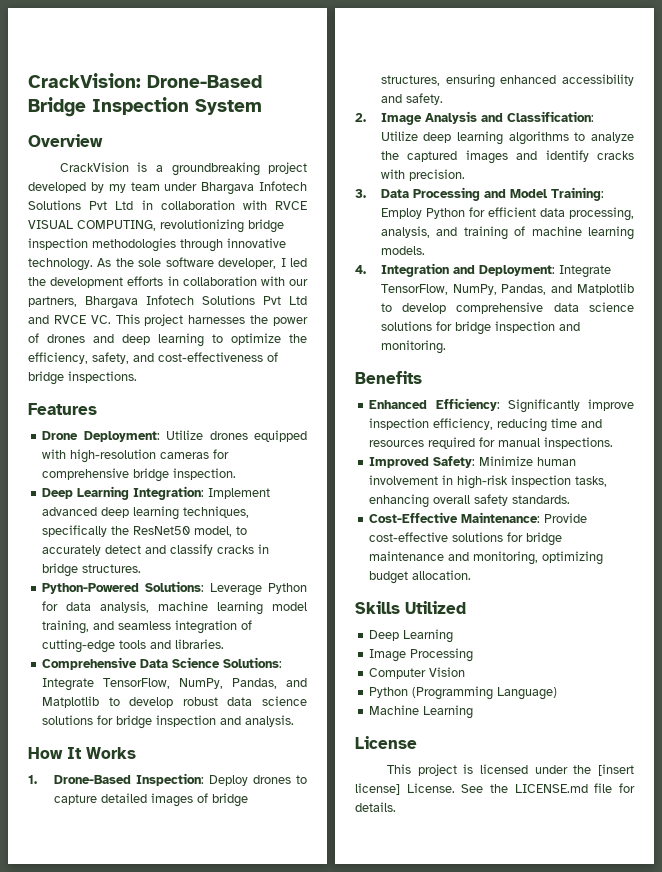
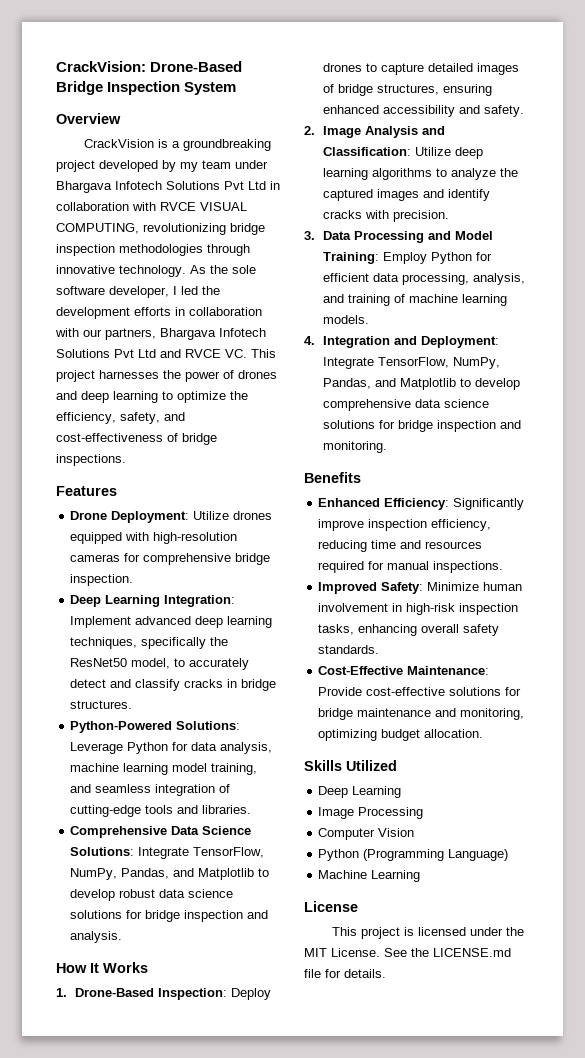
- This project is licensed under the [insert license] License.
+ This project is licensed under the MIT License.

